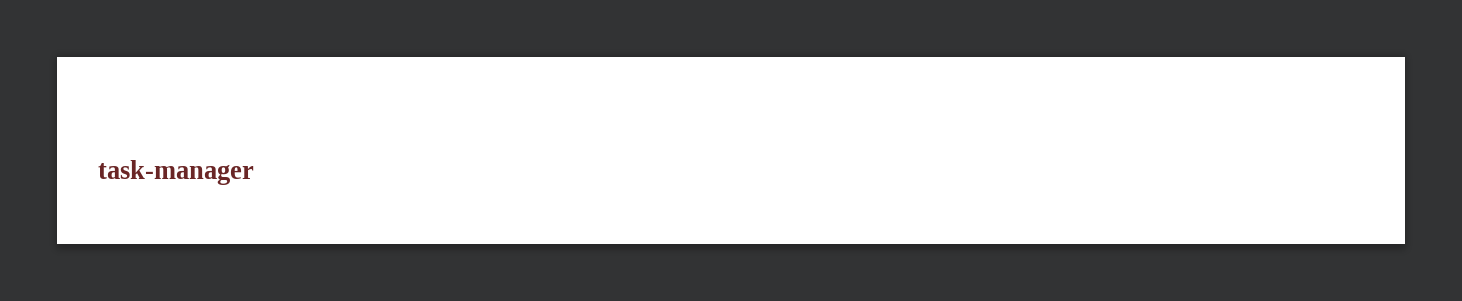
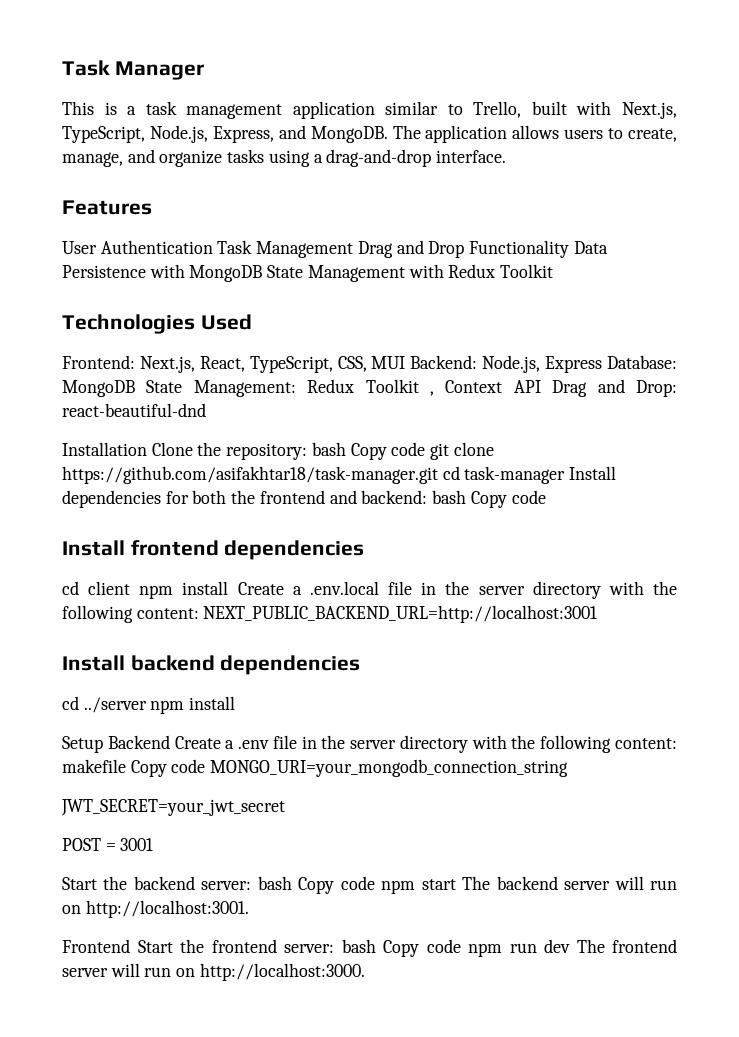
- task-manager
+ Task Manager
+ This is a task management application similar to Trello, built with Next.js, TypeScript, Node.js, Express, and MongoDB. The application allows users to create, manage, and organize tasks using a drag-and-drop interface.
+ Features
+ User Authentication Task Management Drag and Drop Functionality Data Persistence with MongoDB State Management with Redux Toolkit
+ Technologies Used
+ Frontend: Next.js, React, TypeScript, CSS, MUI Backend: Node.js, Express Database: MongoDB State Management: Redux Toolkit , Context API Drag and Drop: react-beautiful-dnd
+ Installation Clone the repository: bash Copy code git clone https://github.com/asifakhtar18/task-manager.git cd task-manager Install dependencies for both the frontend and backend: bash Copy code
+ Install frontend dependencies
+ cd client npm install Create a .env.local file in the server directory with the following content: NEXT_PUBLIC_BACKEND_URL=http://localhost:3001
+ Install backend dependencies
+ cd ../server npm install
+ Setup Backend Create a .env file in the server directory with the following content: makefile Copy code MONGO_URI=your_mongodb_connection_string
+ JWT_SECRET=your_jwt_secret
+ POST = 3001
+ Start the backend server: bash Copy code npm start The backend server will run on http://localhost:3001.
+ Frontend Start the frontend server: bash Copy code npm run dev The frontend server will run on http://localhost:3000.

